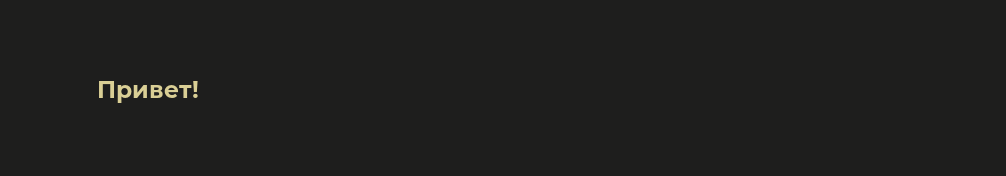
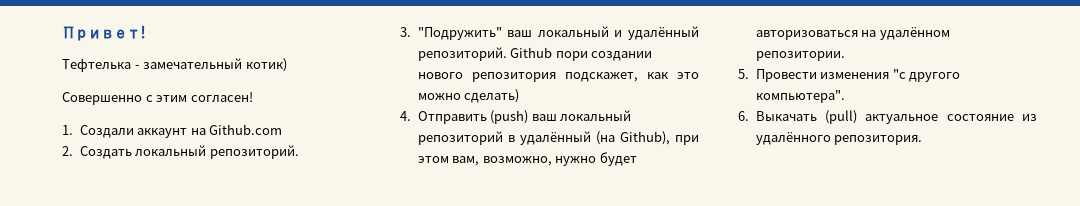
+ Тефтелька - замечательный котик)
+ Совершенно с этим согласен!
+ 1. Создали аккаунт на Github.com
+ 2. Создать локальный репозиторий.
+ 3. "Подружить" ваш локальный и удалённый репозиторий. Github пори создании нового репозитория подскажет, как это можно сделать)
+ 4. Отправить (push) ваш локальный репозиторий в удалённый (на Github), при этом вам, возможно, нужно будет авторизоваться на удалённом репозитории.
+ 5. Провести изменения "с другого компьютера".
+ 6. Выкачать (pull) актуальное состояние из удалённого репозитория.

